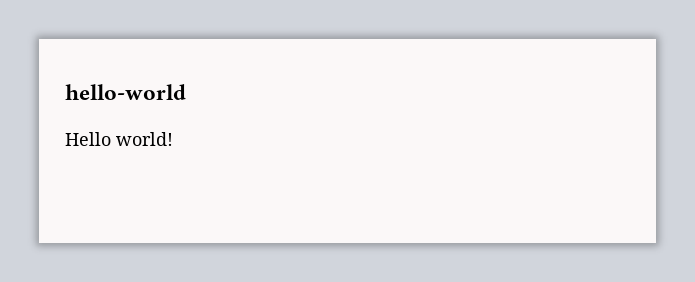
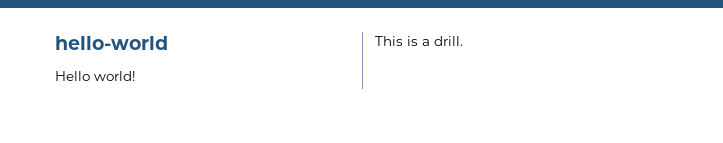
+ This is a drill.

